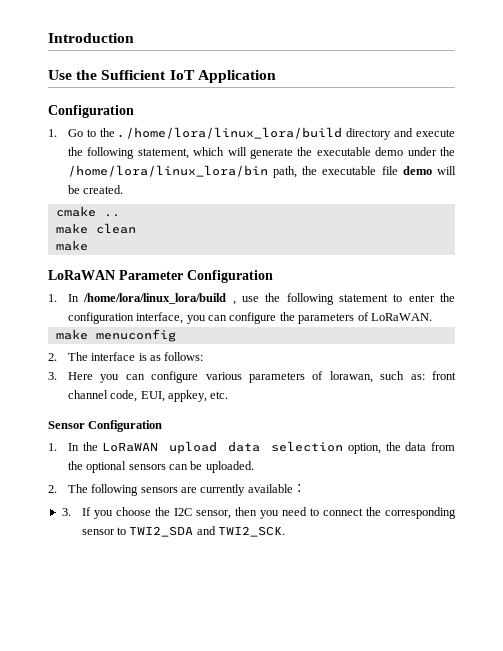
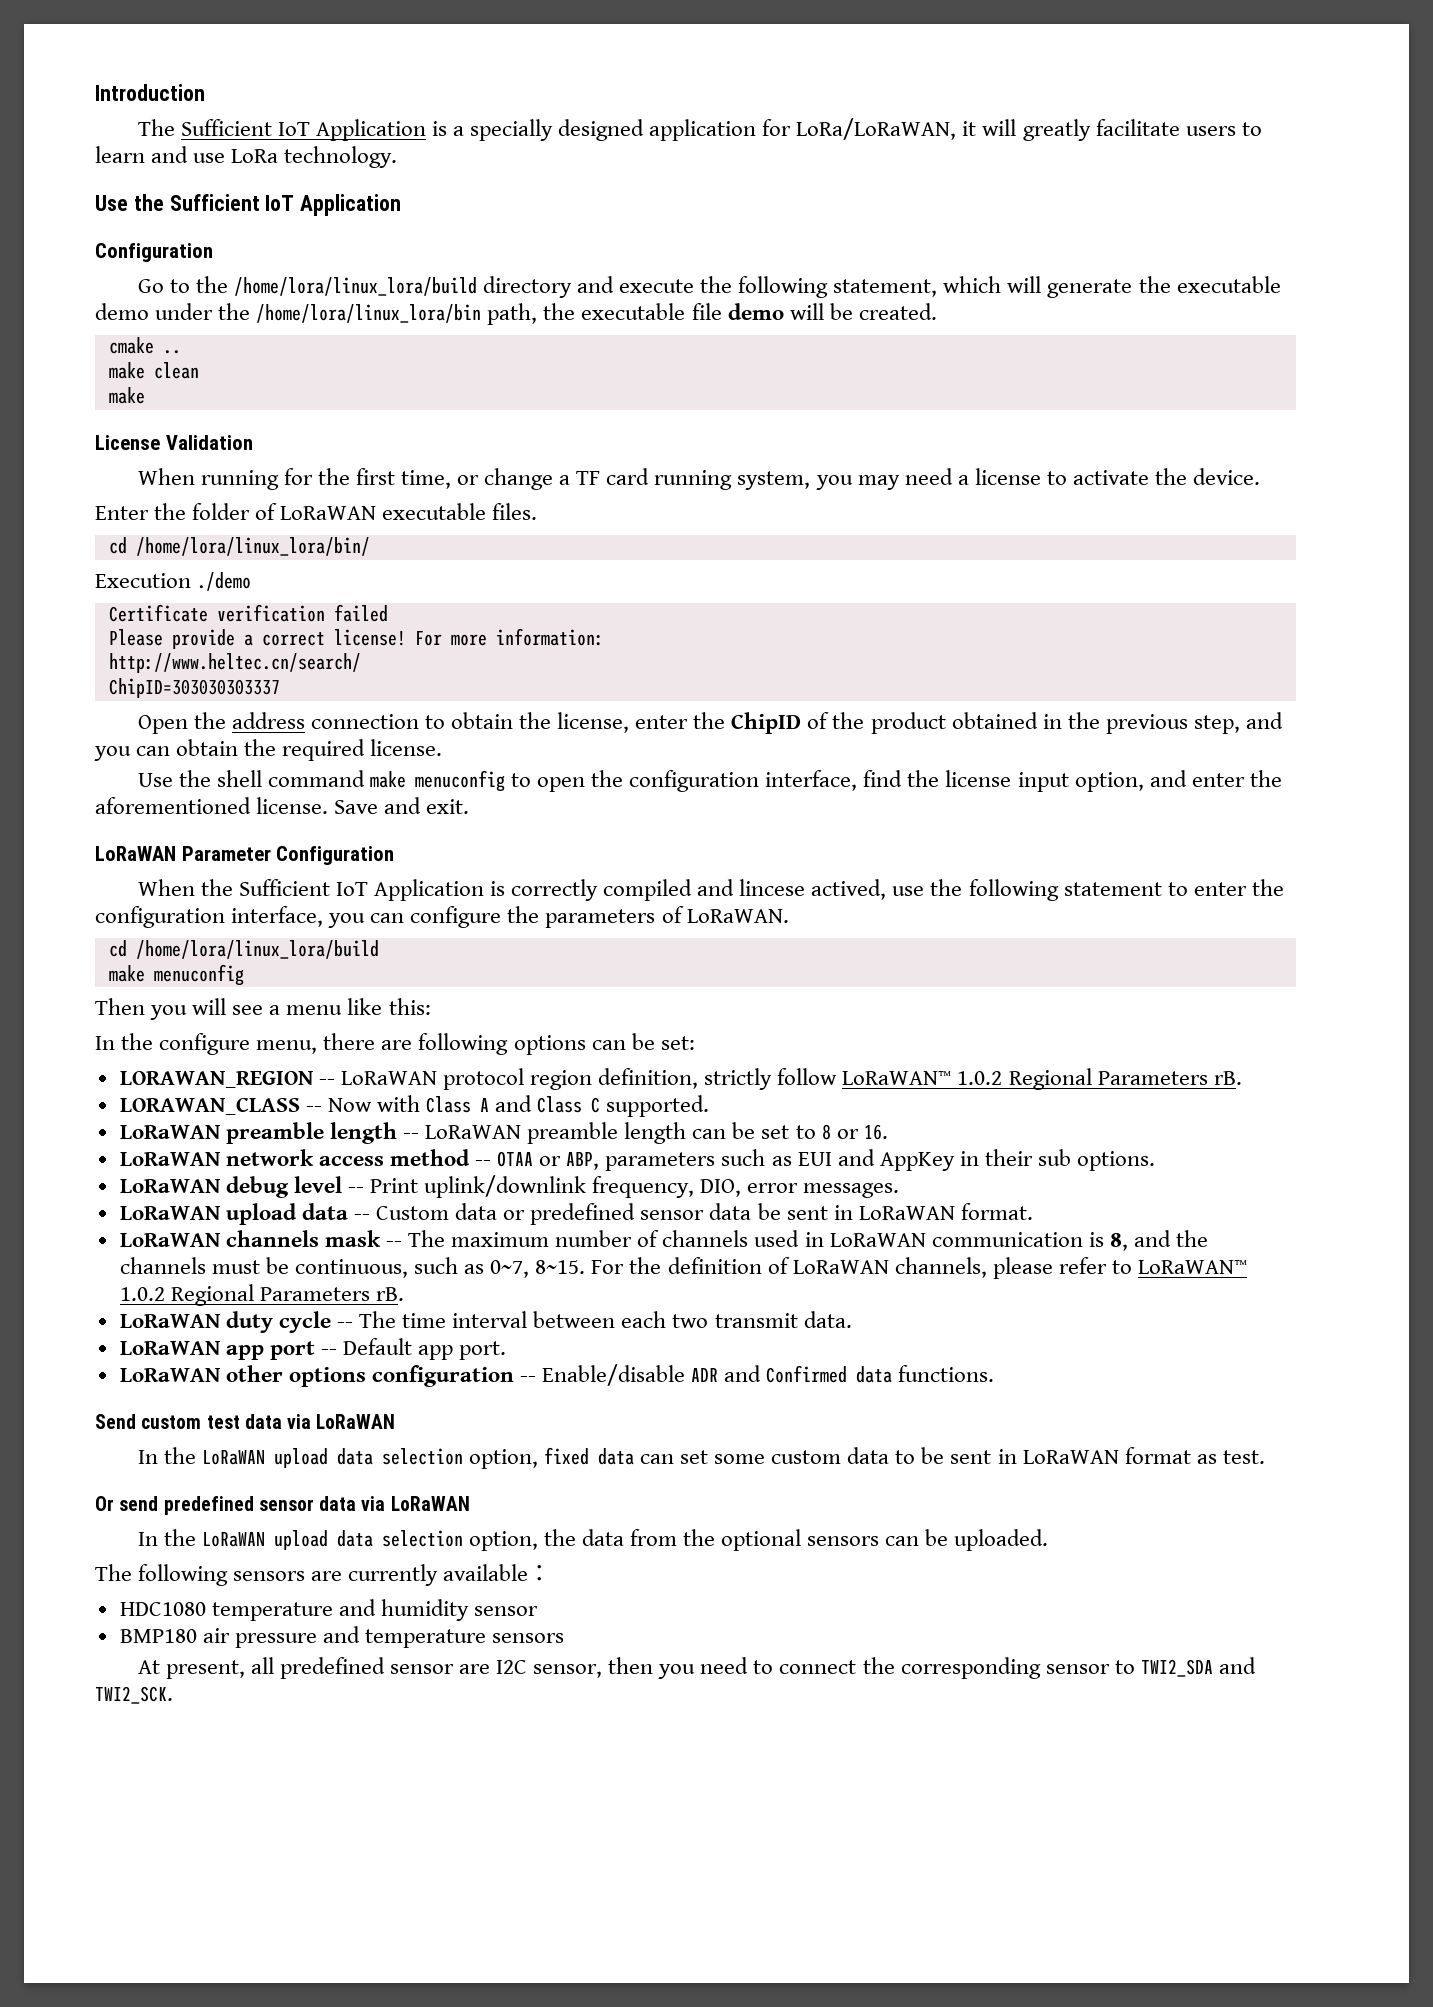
+ The Sufficient IoT Application is a specially designed application for LoRa/LoRaWAN, it will greatly facilitate users to learn and use LoRa technology.
- 1. Go to the . /home/lora/linux_lora/build directory and execute the following statement, which will generate the executable demo under the /home/lora/linux_lora/bin path, the executable file demo will be created.
+ Go to the /home/lora/linux_lora/build directory and execute the following statement, which will generate the executable demo under the /home/lora/linux_lora/bin path, the executable file demo will be created.
+ License Validation
+ When running for the first time, or change a TF card running system, you may need a license to activate the device.
+ Enter the folder of LoRaWAN executable files.
+ cd /home/lora/linux_lora/bin/
+ Execution ./demo
+ Certificate verification failed
+ Please provide a correct license! For more information:
+ http://www.heltec.cn/search/
+ ChipID=303030303337
+ Open the address connection to obtain the license, enter the ChipID of the product obtained in the previous step, and you can obtain the required license.
+ Use the shell command make menuconfig to open the configuration interface, find the license input option, and enter the aforementioned license. Save and exit.
  LoRaWAN Parameter Configuration
- 1. In /home/lora/linux_lora/build , use the following statement to enter the configuration interface, you can configure the parameters of LoRaWAN.
+ When the Sufficient IoT Application is correctly compiled and lincese actived, use the following statement to enter the configuration interface, you can configure the parameters of LoRaWAN.
+ cd /home/lora/linux_lora/build
- 2. The interface is as follows:
- 3. Here you can configure various parameters of lorawan, such as: front channel code, EUI, appkey, etc.
- Sensor Configuration
- 1. In the LoRaWAN upload data selection option, the data from the optional sensors can be uploaded.
+ Then you will see a menu like this:
+ In the configure menu, there are following options can be set:
+ LORAWAN_REGION -- LoRaWAN protocol region definition, strictly follow LoRaWAN™ 1.0.2 Regional Parameters rB.
+ LORAWAN_CLASS -- Now with Class A and Class C supported.
+ LoRaWAN preamble length -- LoRaWAN preamble length can be set to 8 or 16.
+ LoRaWAN network access method -- OTAA or ABP, parameters such as EUI and AppKey in their sub options.
+ LoRaWAN debug level -- Print uplink/downlink frequency, DIO, error messages.
+ LoRaWAN upload data -- Custom data or predefined sensor data be sent in LoRaWAN format.
+ LoRaWAN channels mask -- The maximum number of channels used in LoRaWAN communication is 8, and the channels must be continuous, such as 0~7, 8~15. For the definition of LoRaWAN channels, please refer to LoRaWAN™ 1.0.2 Regional Parameters rB.
+ LoRaWAN duty cycle -- The time interval between each two transmit data.
+ LoRaWAN app port -- Default app port.
+ LoRaWAN other options configuration -- Enable/disable ADR and Confirmed data functions.
+ Send custom test data via LoRaWAN
+ In the LoRaWAN upload data selection option, fixed data can set some custom data to be sent in LoRaWAN format as test.
+ Or send predefined sensor data via LoRaWAN
+ In the LoRaWAN upload data selection option, the data from the optional sensors can be uploaded.
- 2. The following sensors are currently available：
+ The following sensors are currently available：
- 3. If you choose the I2C sensor, then you need to connect the corresponding sensor to TWI2_SDA and TWI2_SCK.
+ HDC1080 temperature and humidity sensor
+ BMP180 air pressure and temperature sensors
+ At present, all predefined sensor are I2C sensor, then you need to connect the corresponding sensor to TWI2_SDA and TWI2_SCK.

